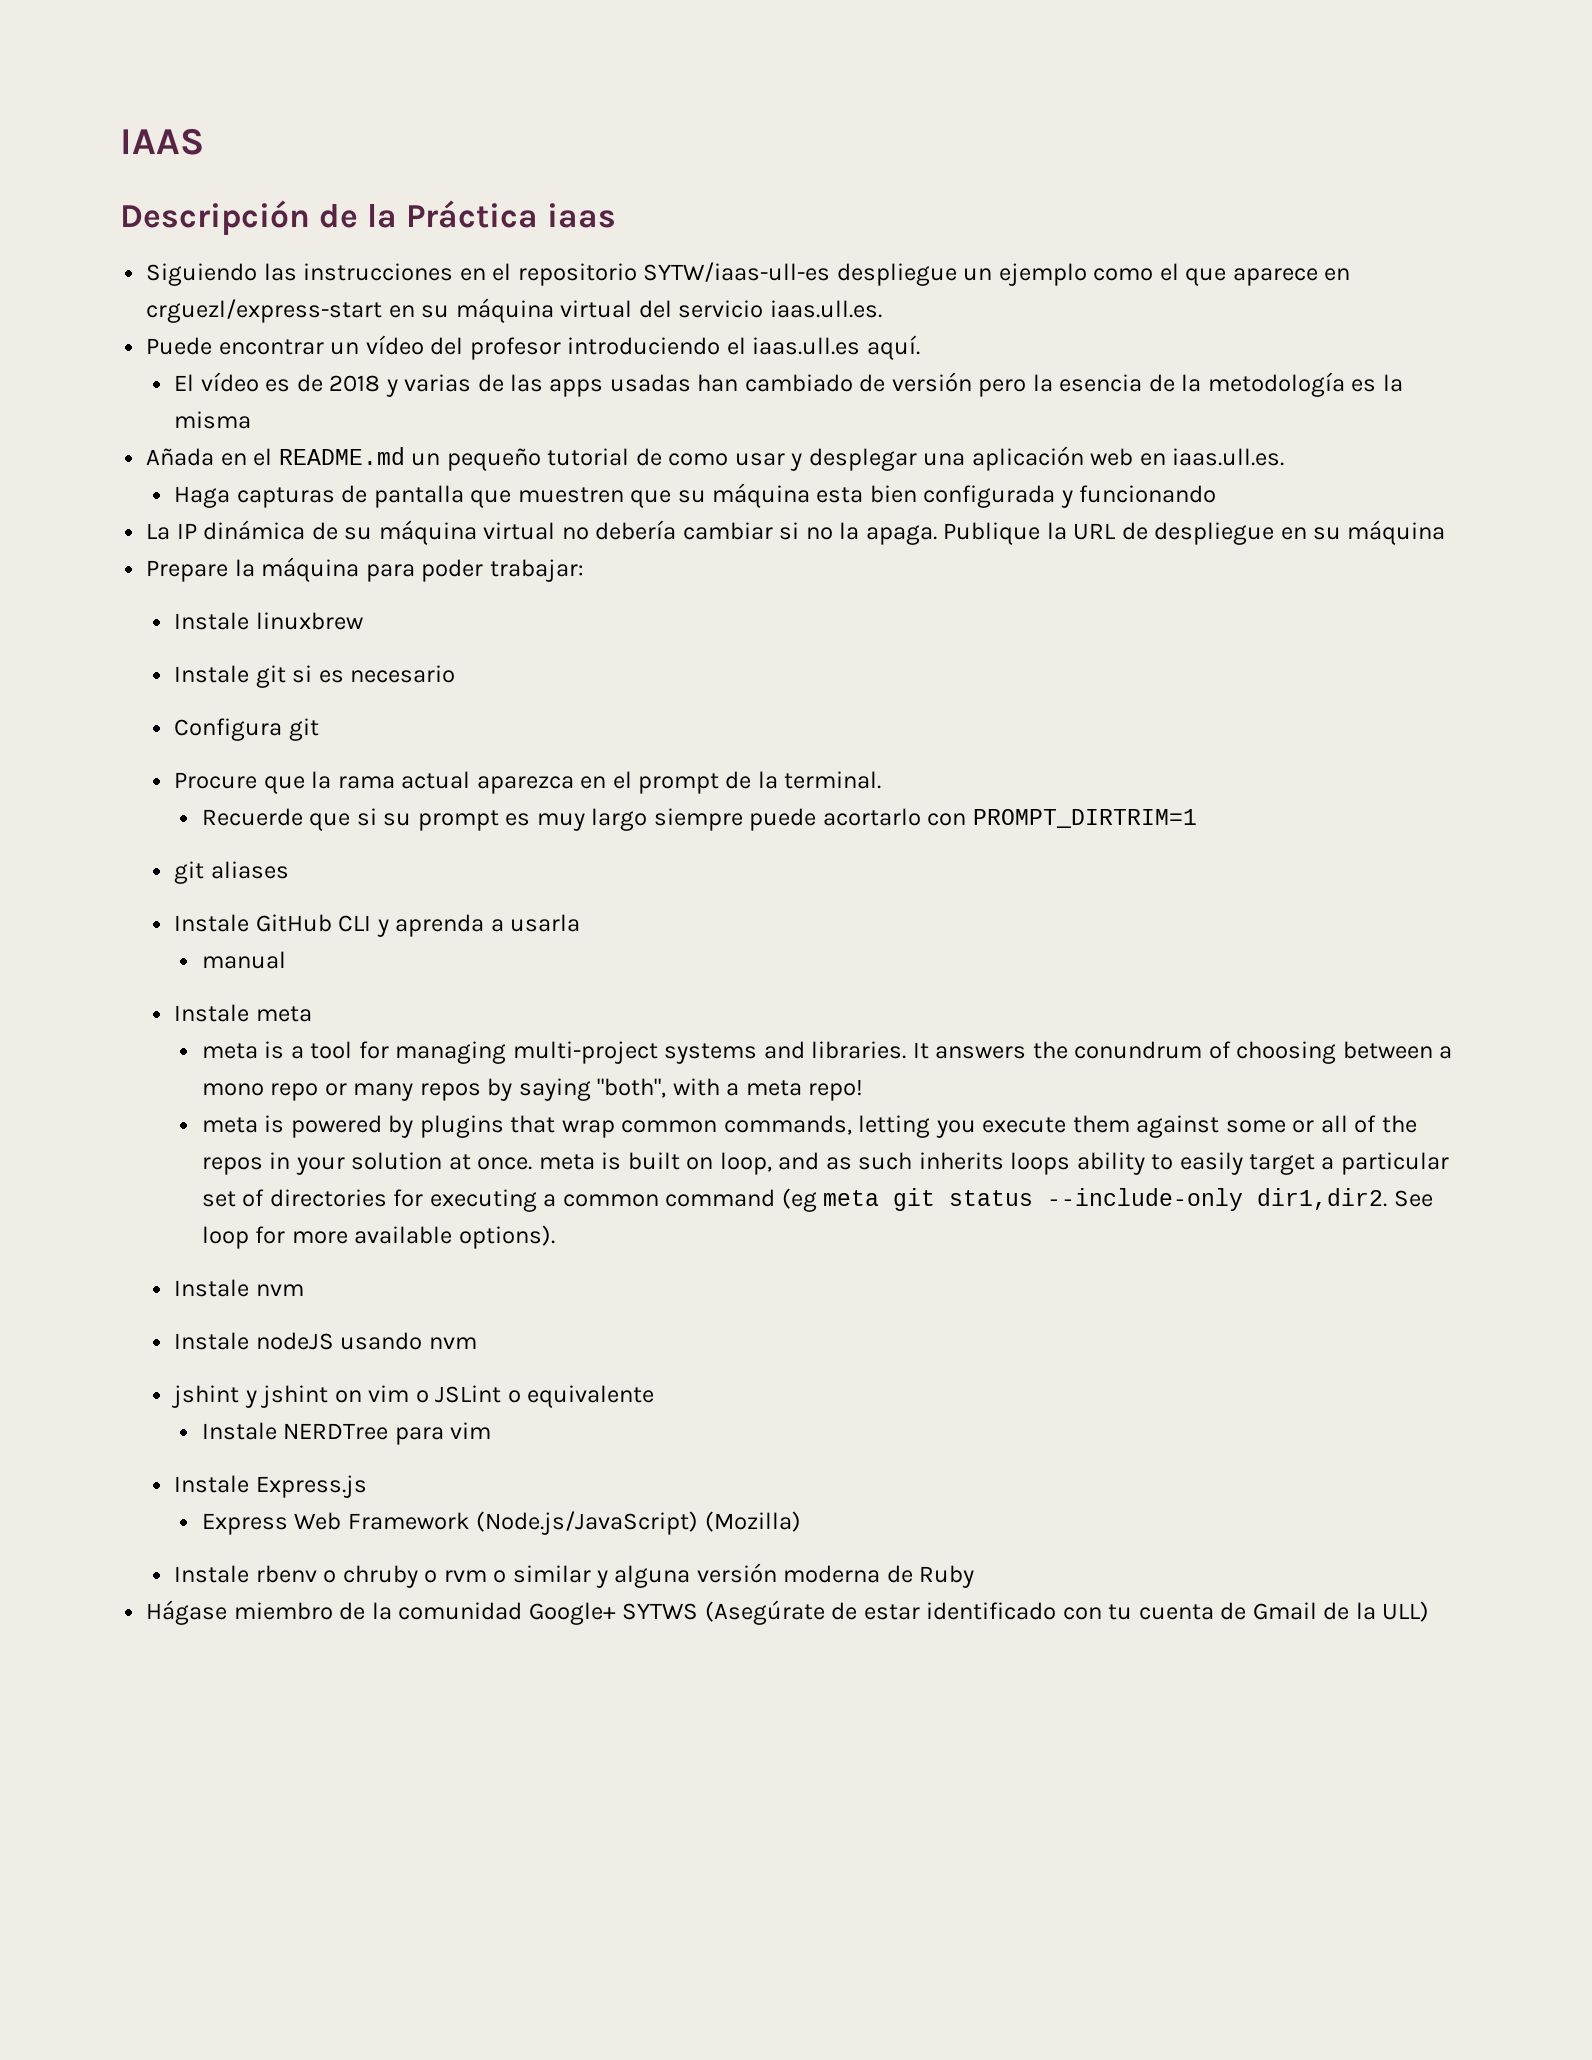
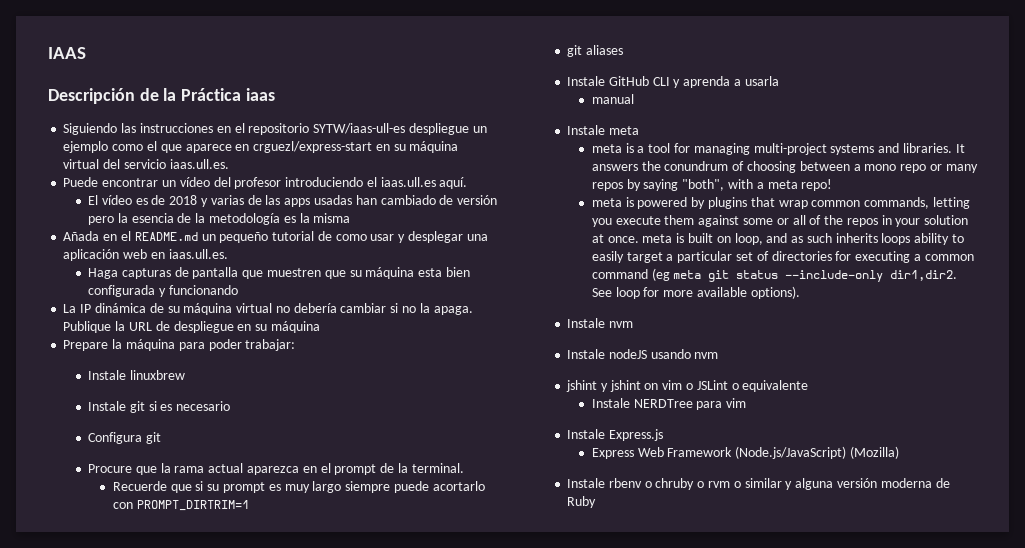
- Hágase miembro de la comunidad Google+ SYTWS (Asegúrate de estar identificado con tu cuenta de Gmail de la ULL)

